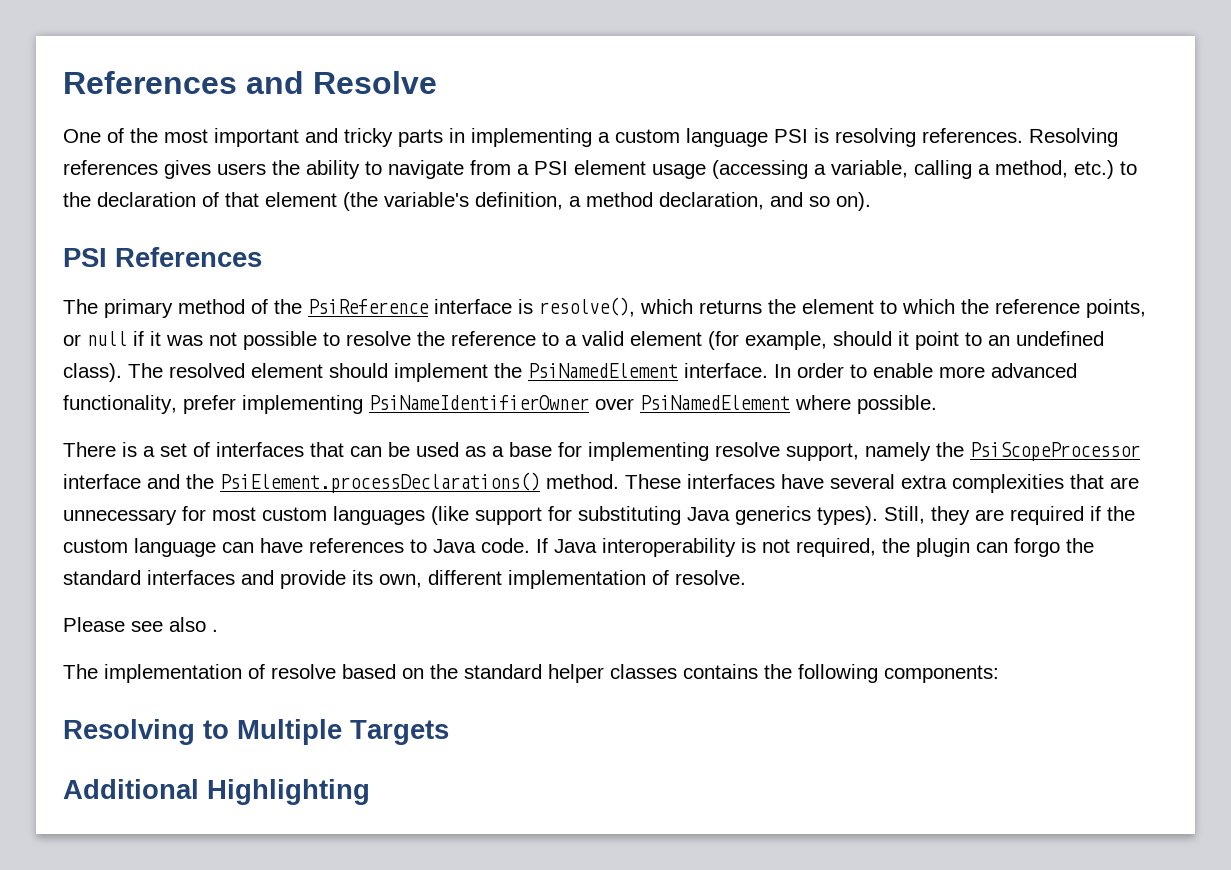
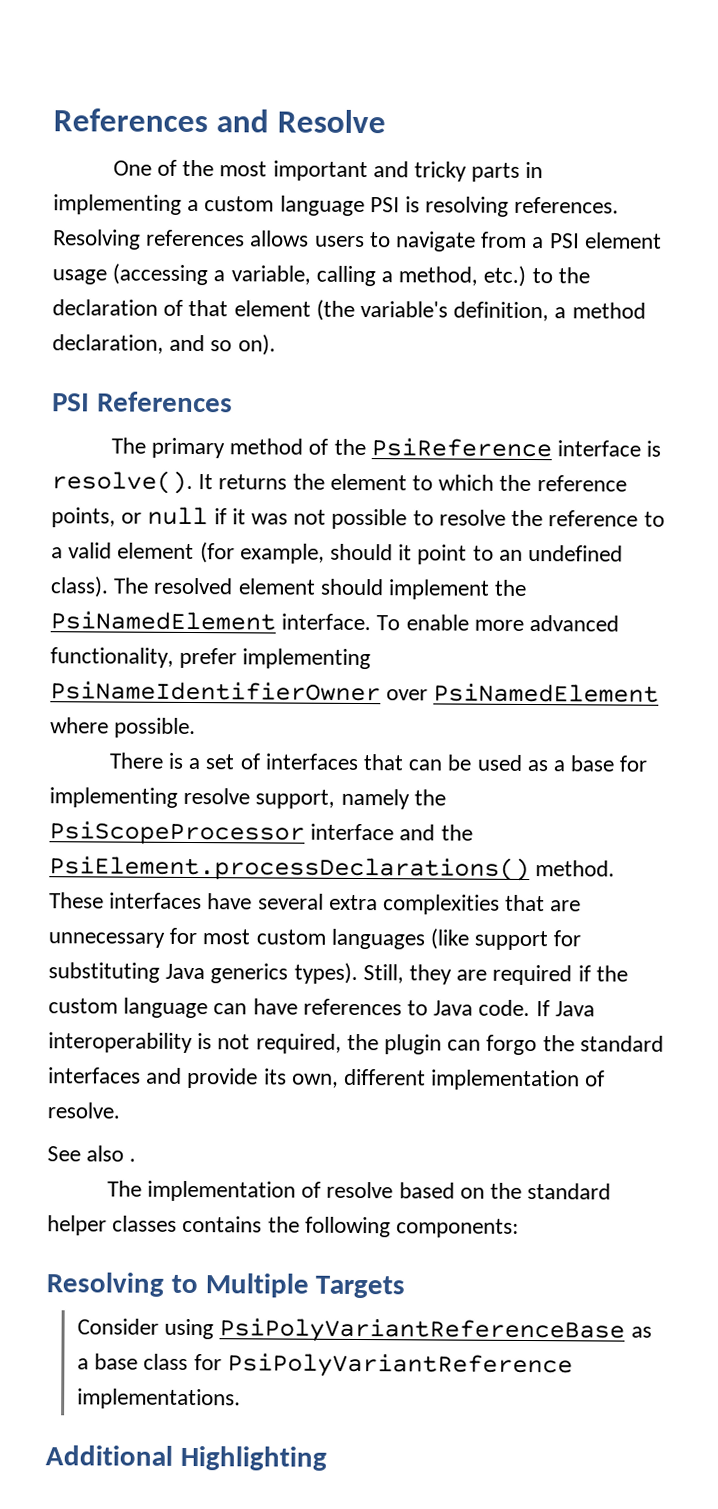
- Resolving references gives users the ability to navigate from a PSI element usage (accessing a variable, calling a method, etc.) to the declaration of that element (the variable's definition, a method declaration, and so on).
+ Resolving references allows users to navigate from a PSI element usage (accessing a variable, calling a method, etc.) to the declaration of that element (the variable's definition, a method declaration, and so on).
- The primary method of the PsiReference interface is resolve(), which returns the element to which the reference points, or null if it was not possible to resolve the reference to a valid element (for example, should it point to an undefined class).
+ The primary method of the PsiReference interface is resolve(). It returns the element to which the reference points, or null if it was not possible to resolve the reference to a valid element (for example, should it point to an undefined class).
- In order to enable more advanced functionality, prefer implementing PsiNameIdentifierOwner over PsiNamedElement where possible.
+ To enable more advanced functionality, prefer implementing PsiNameIdentifierOwner over PsiNamedElement where possible.
- Please see also .
+ See also .
+ Consider using PsiPolyVariantReferenceBase as a base class for PsiPolyVariantReference implementations.

